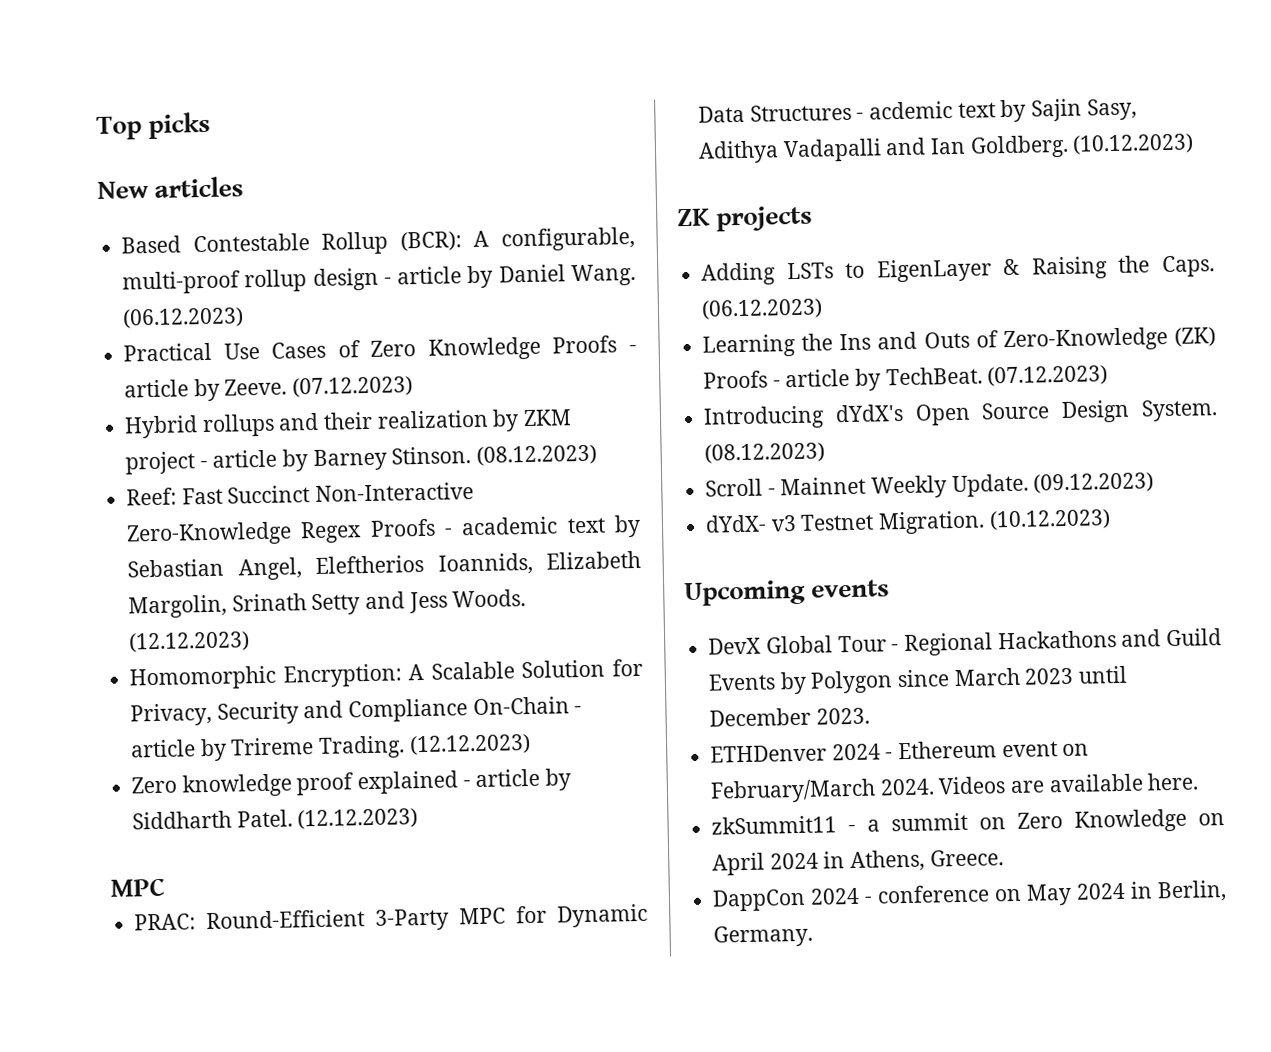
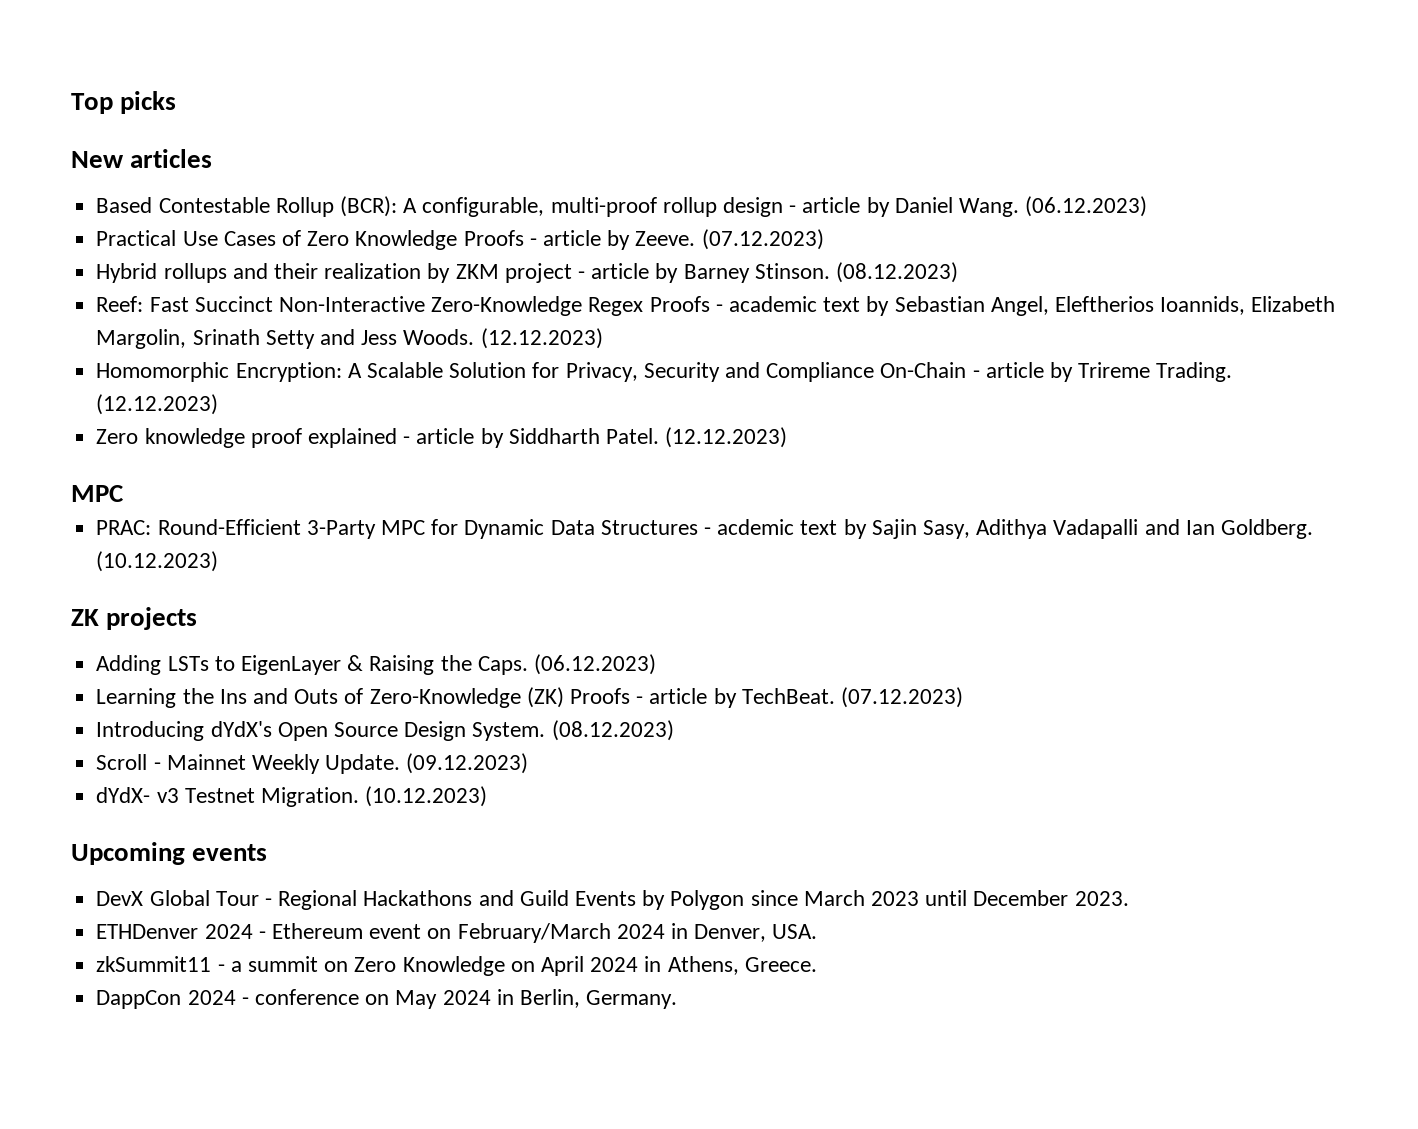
- ETHDenver 2024 - Ethereum event on February/March 2024. Videos are available here.
+ ETHDenver 2024 - Ethereum event on February/March 2024 in Denver, USA.

